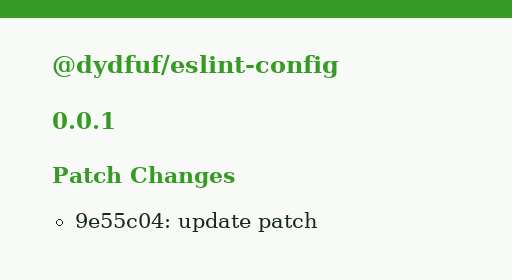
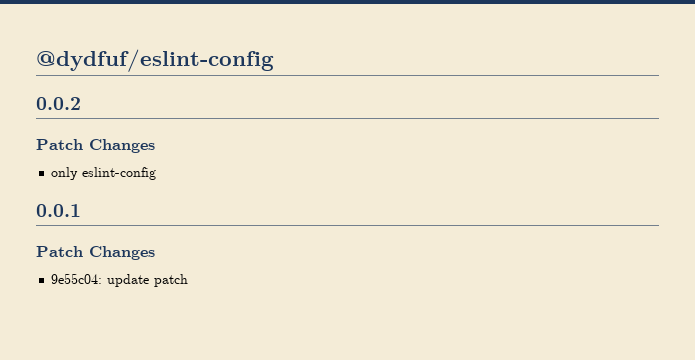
+ 0.0.2
+ Patch Changes
+ only eslint-config

